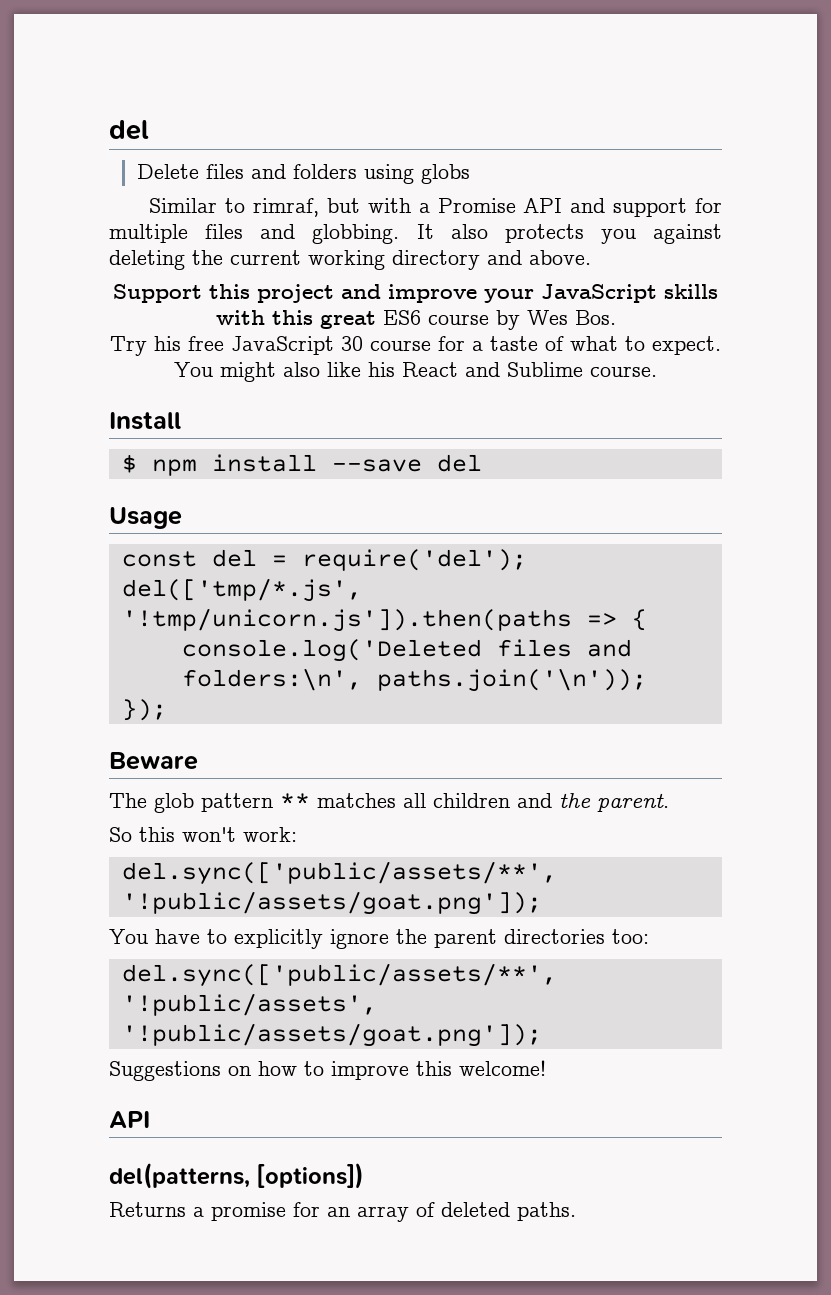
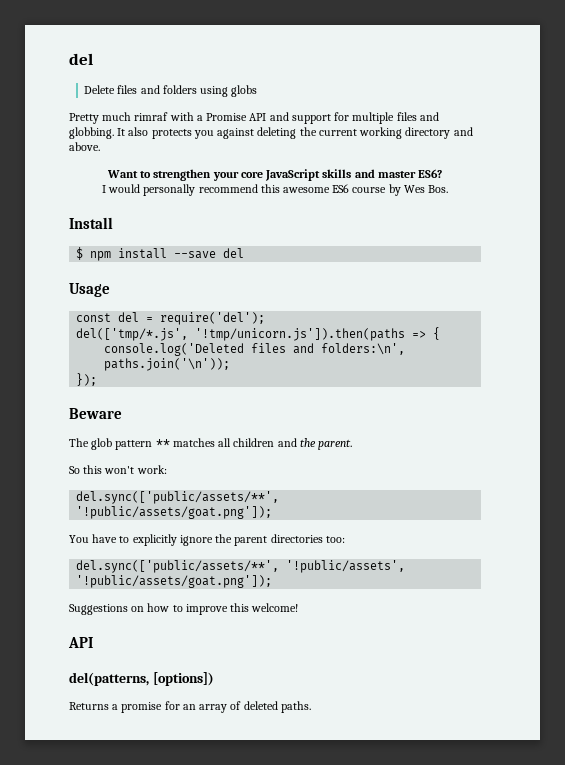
- Similar to rimraf, but with a Promise API and support for multiple files and globbing.
+ Pretty much rimraf with a Promise API and support for multiple files and globbing.
- Support this project and improve your JavaScript skills with this great ES6 course by Wes Bos.
+ Want to strengthen your core JavaScript skills and master ES6?
+ I would personally recommend this awesome ES6 course by Wes Bos.
- Try his free JavaScript 30 course for a taste of what to expect. You might also like his React and Sublime course.

